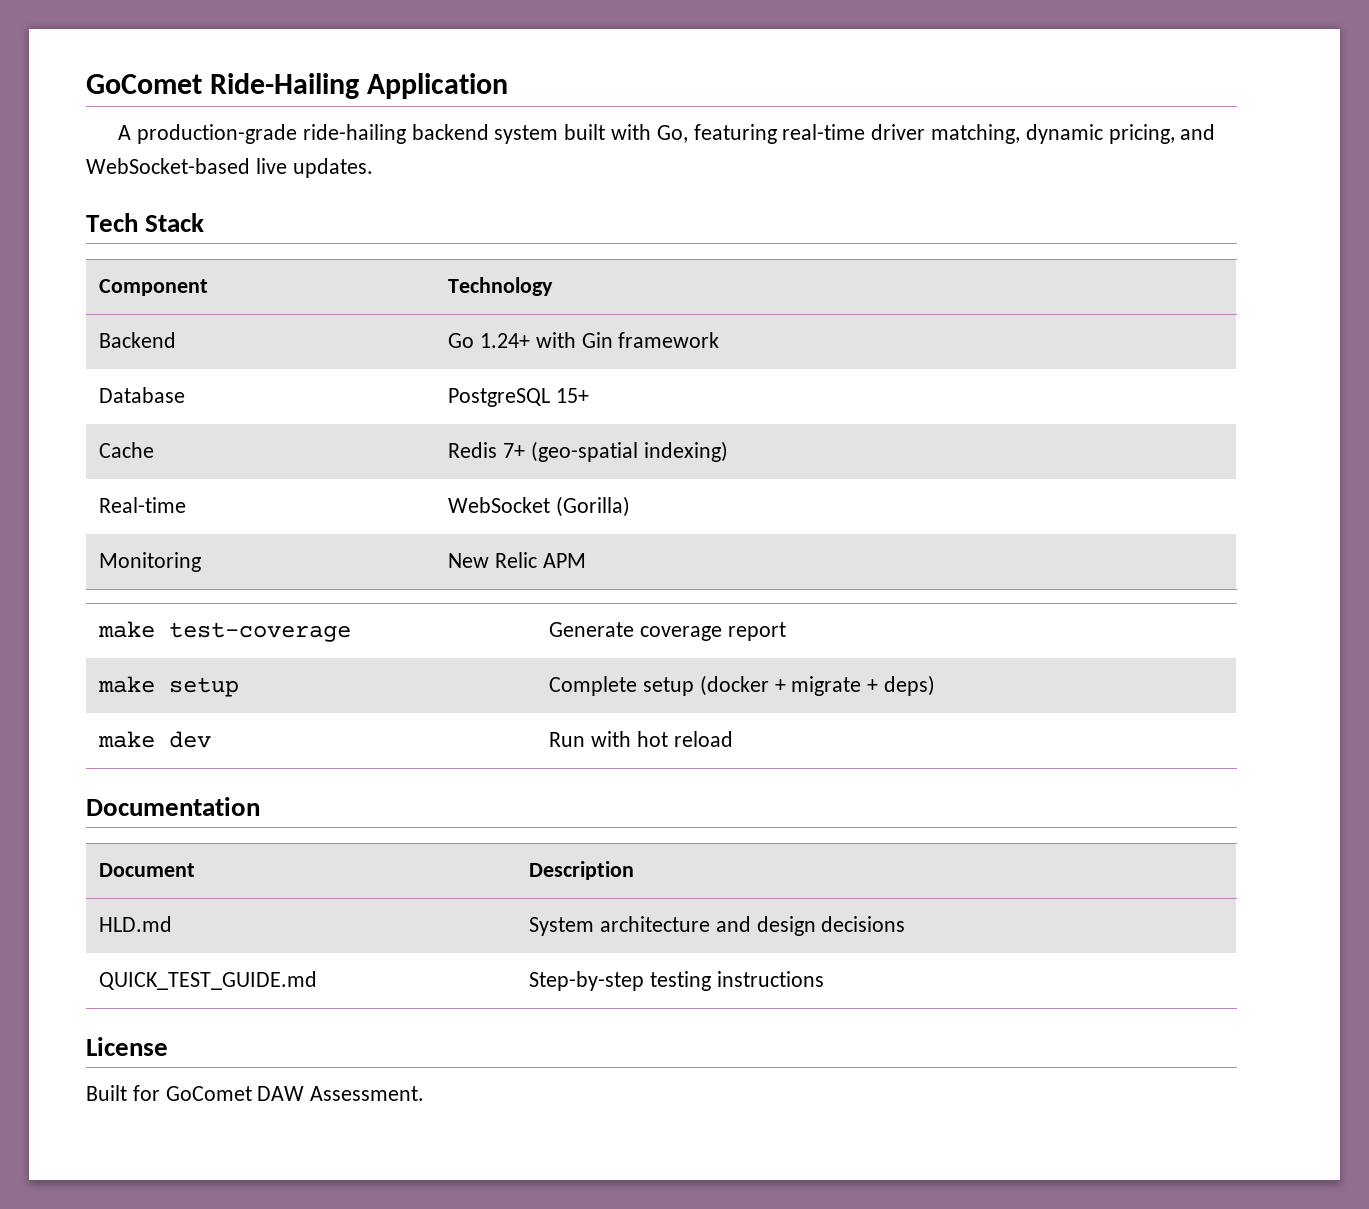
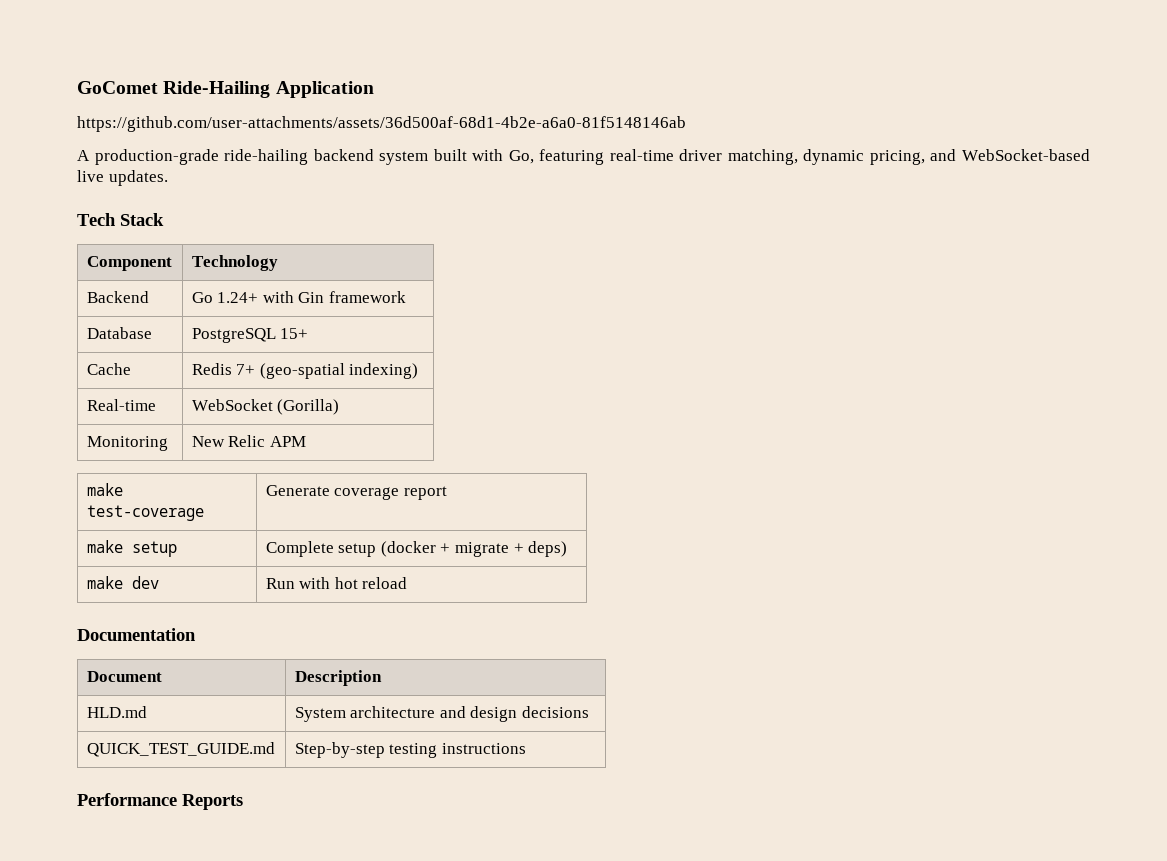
+ https://github.com/user-attachments/assets/36d500af-68d1-4b2e-a6a0-81f5148146ab
- License
- Built for GoComet DAW Assessment.
+ Performance Reports

